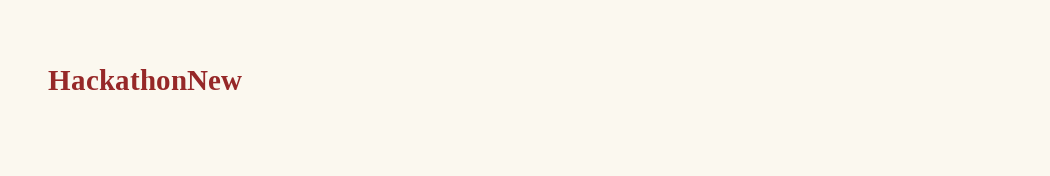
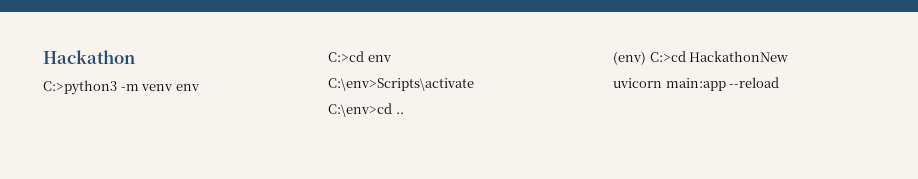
- HackathonNew
+ Hackathon
+ C:>python3 -m venv env
+ C:>cd env
+ C:\env>Scripts\activate
+ C:\env>cd ..
+ (env) C:>cd HackathonNew
+ uvicorn main:app --reload

